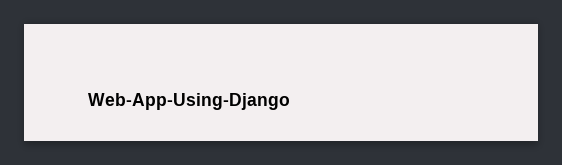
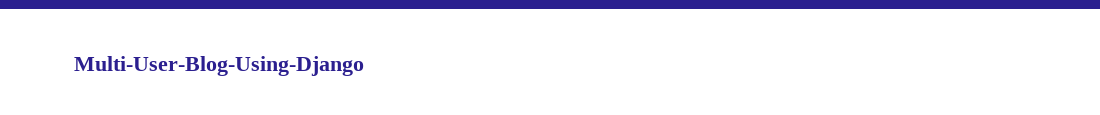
- Web-App-Using-Django
+ Multi-User-Blog-Using-Django

